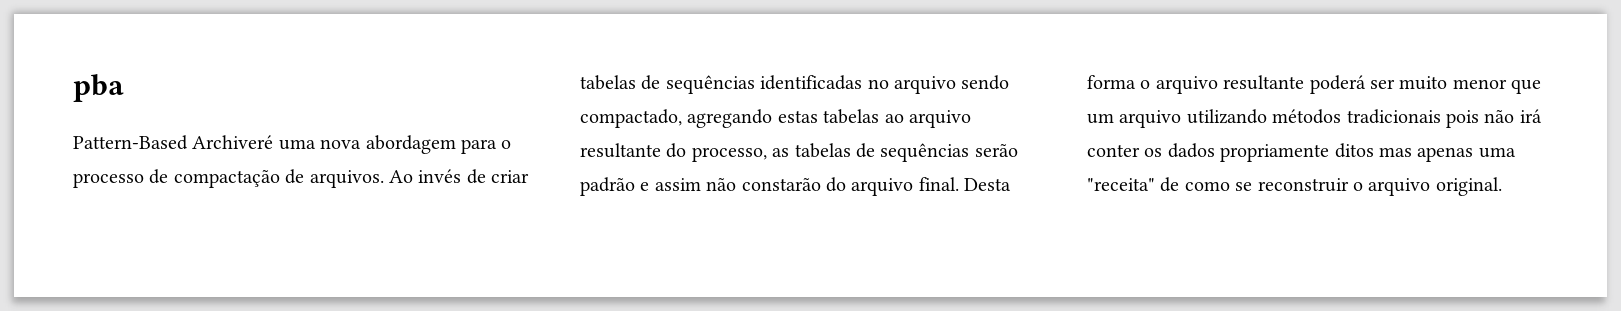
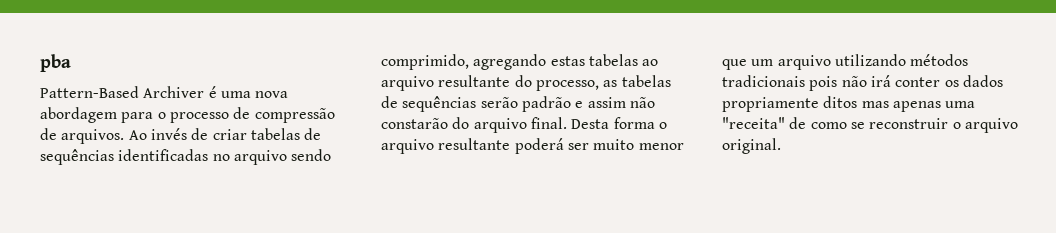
- Pattern-Based Archiveré uma nova abordagem para o processo de compactação de arquivos.
+ Pattern-Based Archiver é uma nova abordagem para o processo de compressão de arquivos.
- Ao invés de criar tabelas de sequências identificadas no arquivo sendo compactado, agregando estas tabelas ao arquivo resultante do processo, as tabelas de sequências serão padrão e assim não constarão do arquivo final.
+ Ao invés de criar tabelas de sequências identificadas no arquivo sendo comprimido, agregando estas tabelas ao arquivo resultante do processo, as tabelas de sequências serão padrão e assim não constarão do arquivo final.

